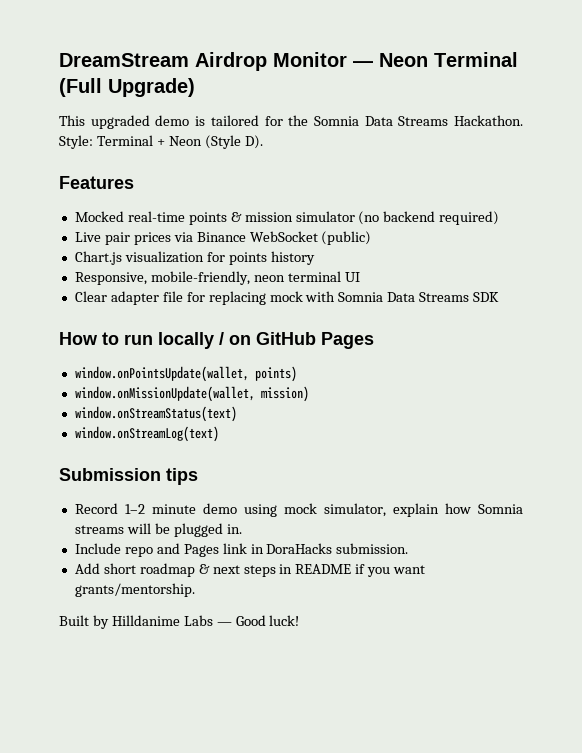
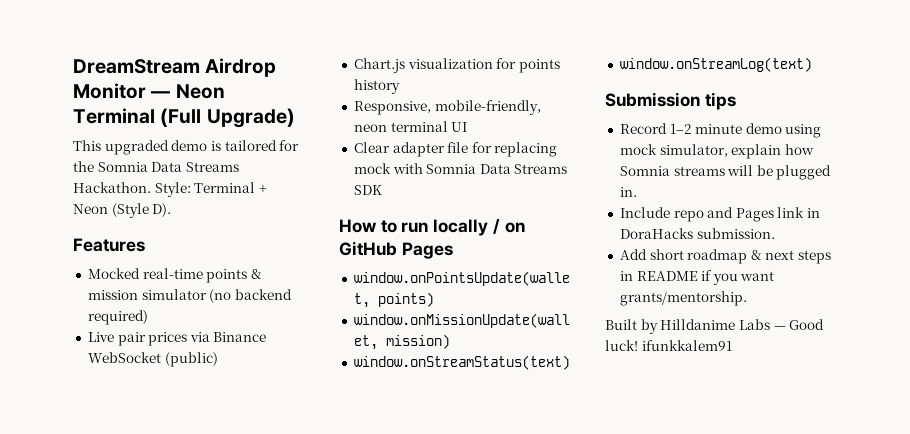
- Built by Hilldanime Labs — Good luck!
+ Built by Hilldanime Labs — Good luck! ifunkkalem91

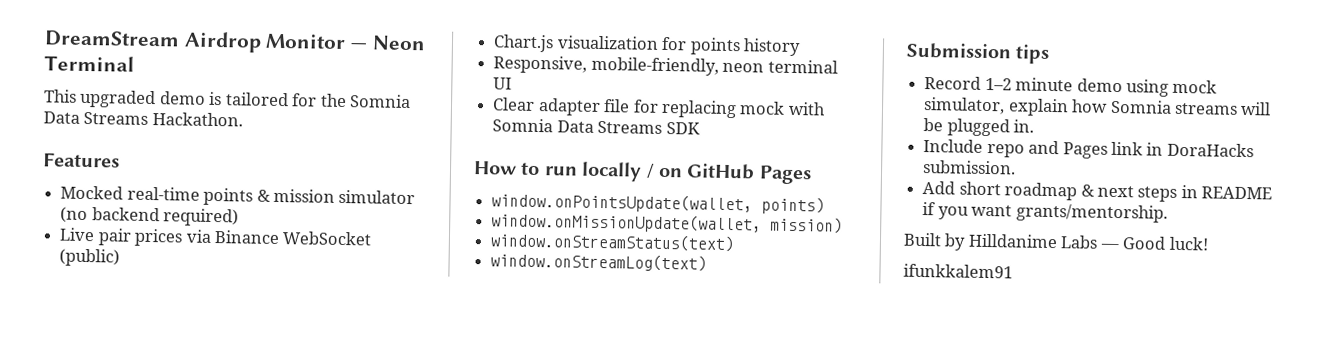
- DreamStream Airdrop Monitor — Neon Terminal (Full Upgrade)
+ DreamStream Airdrop Monitor — Neon Terminal
- Style: Terminal + Neon (Style D).
- Built by Hilldanime Labs — Good luck! ifunkkalem91
+ Built by Hilldanime Labs — Good luck!
+ ifunkkalem91

